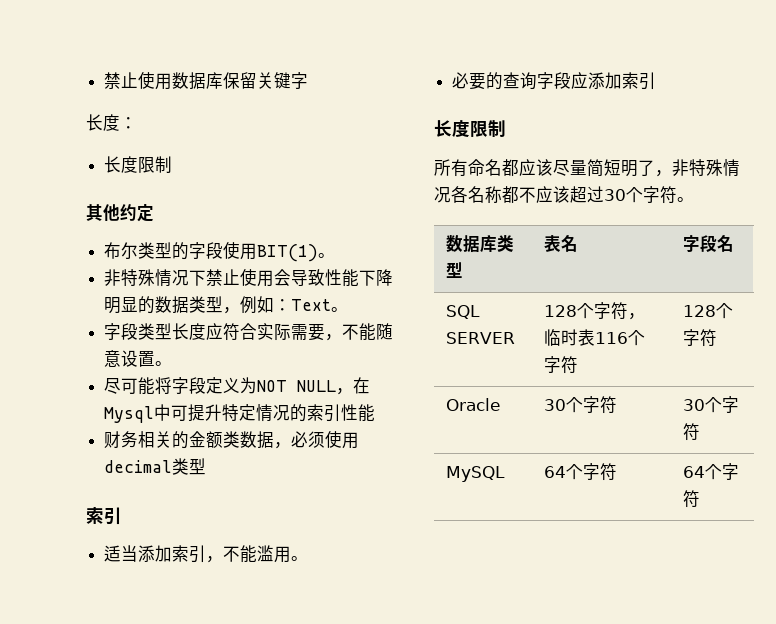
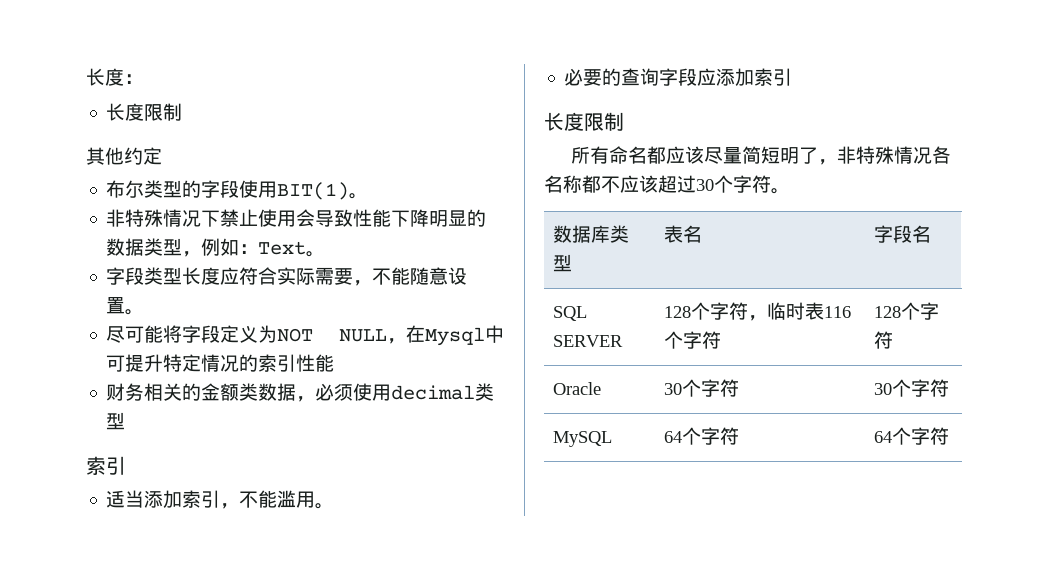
- 禁止使用数据库保留关键字

